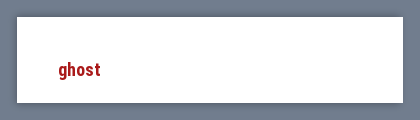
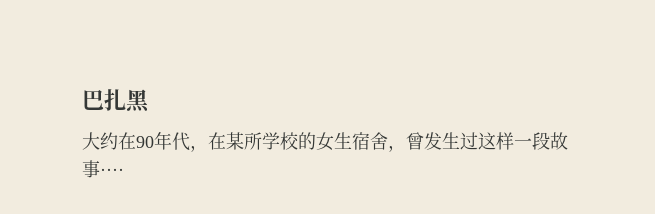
- ghost
+ 巴扎黑
+ 大约在90年代，在某所学校的女生宿舍，曾发生过这样一段故事····

